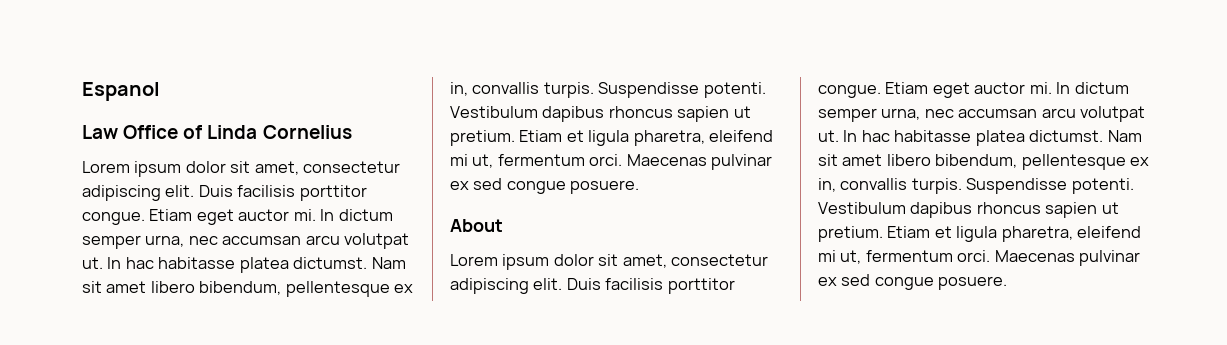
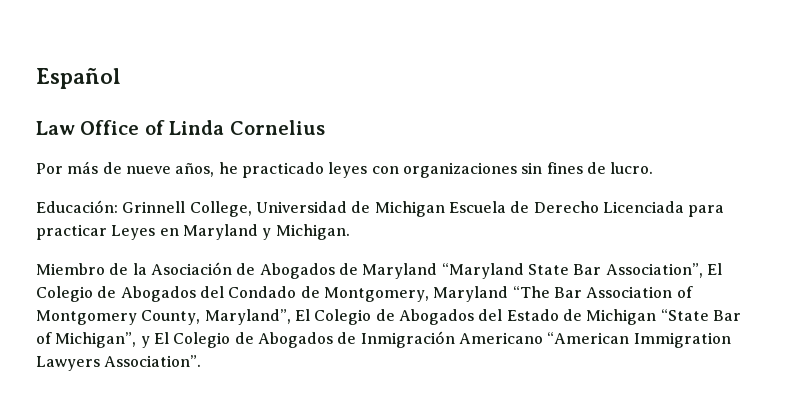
- Espanol
+ Español
  Law Office of Linda Cornelius
- Lorem ipsum dolor sit amet, consectetur adipiscing elit. Duis facilisis porttitor congue. Etiam eget auctor mi. In dictum semper urna, nec accumsan arcu volutpat ut. In hac habitasse platea dictumst. Nam sit amet libero bibendum, pellentesque ex in, convallis turpis. Suspendisse potenti. Vestibulum dapibus rhoncus sapien ut pretium. Etiam et ligula pharetra, eleifend mi ut, fermentum orci. Maecenas pulvinar ex sed congue posuere.
- About
- Lorem ipsum dolor sit amet, consectetur adipiscing elit. Duis facilisis porttitor congue. Etiam eget auctor mi. In dictum semper urna, nec accumsan arcu volutpat ut. In hac habitasse platea dictumst. Nam sit amet libero bibendum, pellentesque ex in, convallis turpis. Suspendisse potenti. Vestibulum dapibus rhoncus sapien ut pretium. Etiam et ligula pharetra, eleifend mi ut, fermentum orci. Maecenas pulvinar ex sed congue posuere.
+ Por más de nueve años, he practicado leyes con organizaciones sin fines de lucro.
+ Educación: Grinnell College, Universidad de Michigan Escuela de Derecho Licenciada para practicar Leyes en Maryland y Michigan.
+ Miembro de la Asociación de Abogados de Maryland “Maryland State Bar Association”, El Colegio de Abogados del Condado de Montgomery, Maryland “The Bar Association of Montgomery County, Maryland”, El Colegio de Abogados del Estado de Michigan “State Bar of Michigan”, y El Colegio de Abogados de Inmigración Americano “American Immigration Lawyers Association”.

